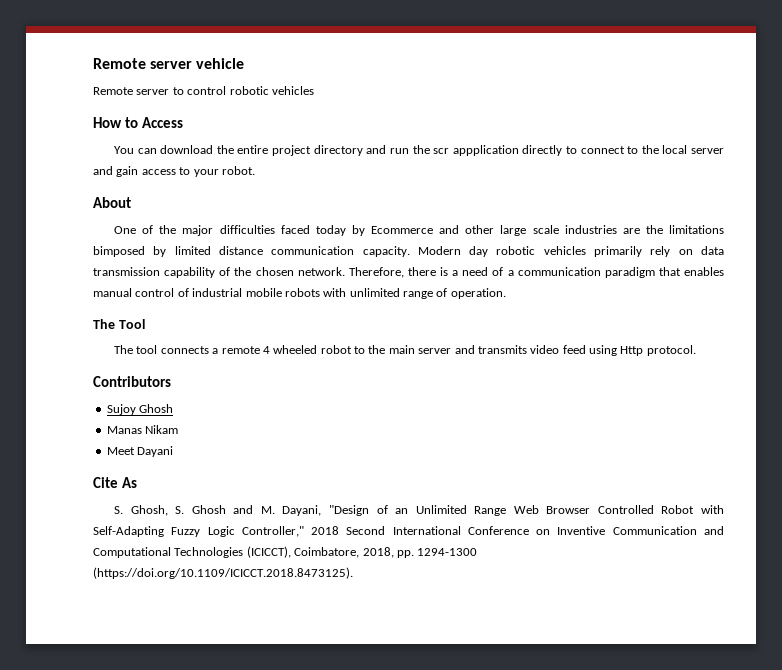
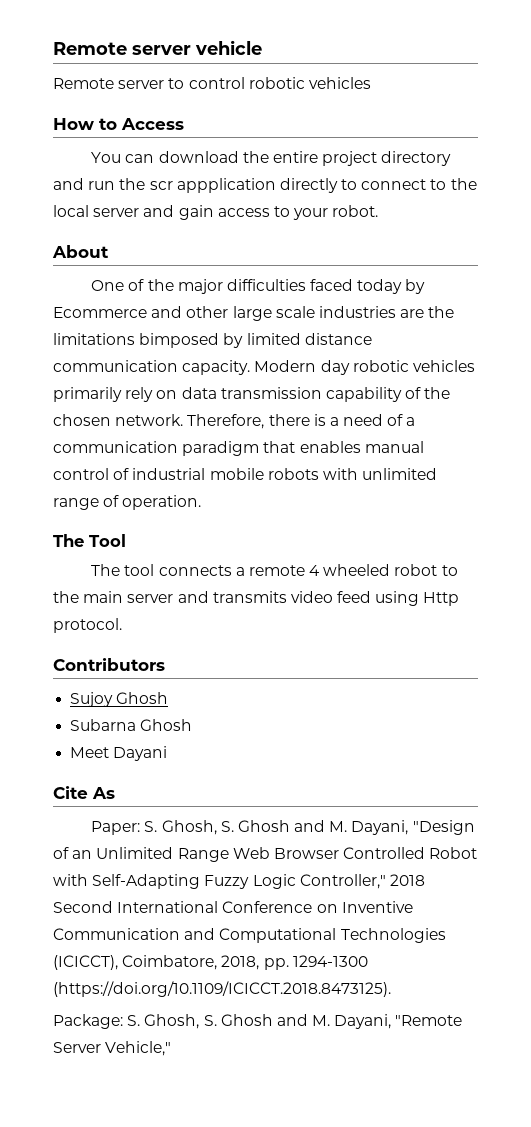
- Manas Nikam
+ Subarna Ghosh
- S. Ghosh, S. Ghosh and M. Dayani, "Design of an Unlimited Range Web Browser Controlled Robot with Self-Adapting Fuzzy Logic Controller," 2018 Second International Conference on Inventive Communication and Computational Technologies (ICICCT), Coimbatore, 2018, pp. 1294-1300 (https://doi.org/10.1109/ICICCT.2018.8473125).
+ Paper: S. Ghosh, S. Ghosh and M. Dayani, "Design of an Unlimited Range Web Browser Controlled Robot with Self-Adapting Fuzzy Logic Controller," 2018 Second International Conference on Inventive Communication and Computational Technologies (ICICCT), Coimbatore, 2018, pp. 1294-1300 (https://doi.org/10.1109/ICICCT.2018.8473125).
+ Package: S. Ghosh, S. Ghosh and M. Dayani, "Remote Server Vehicle,"

